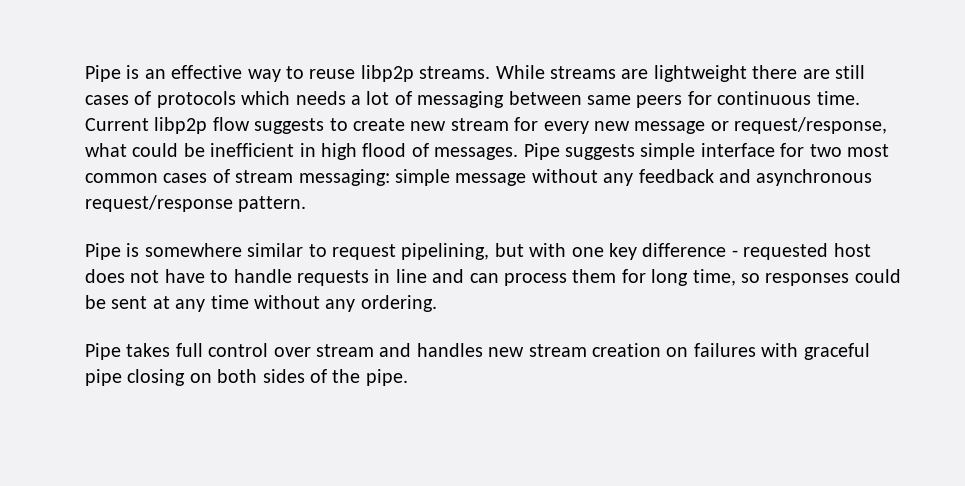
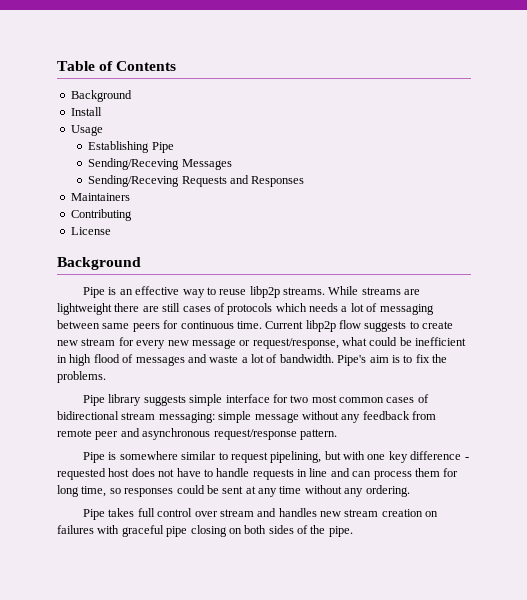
+ Table of Contents
+ Background
+ Install
+ Usage
+ Establishing Pipe
+ Sending/Receving Messages
+ Sending/Receving Requests and Responses
+ Maintainers
+ Contributing
+ License
+ Background
- Current libp2p flow suggests to create new stream for every new message or request/response, what could be inefficient in high flood of messages. Pipe suggests simple interface for two most common cases of stream messaging: simple message without any feedback and asynchronous request/response pattern.
+ Current libp2p flow suggests to create new stream for every new message or request/response, what could be inefficient in high flood of messages and waste a lot of bandwidth. Pipe's aim is to fix the problems.
+ Pipe library suggests simple interface for two most common cases of bidirectional stream messaging: simple message without any feedback from remote peer and asynchronous request/response pattern.

